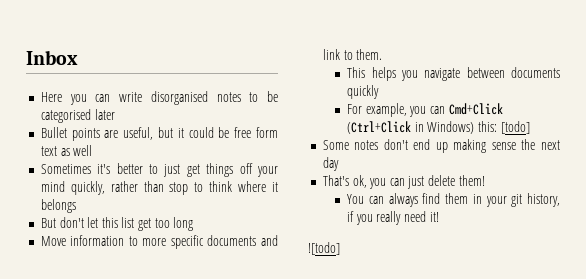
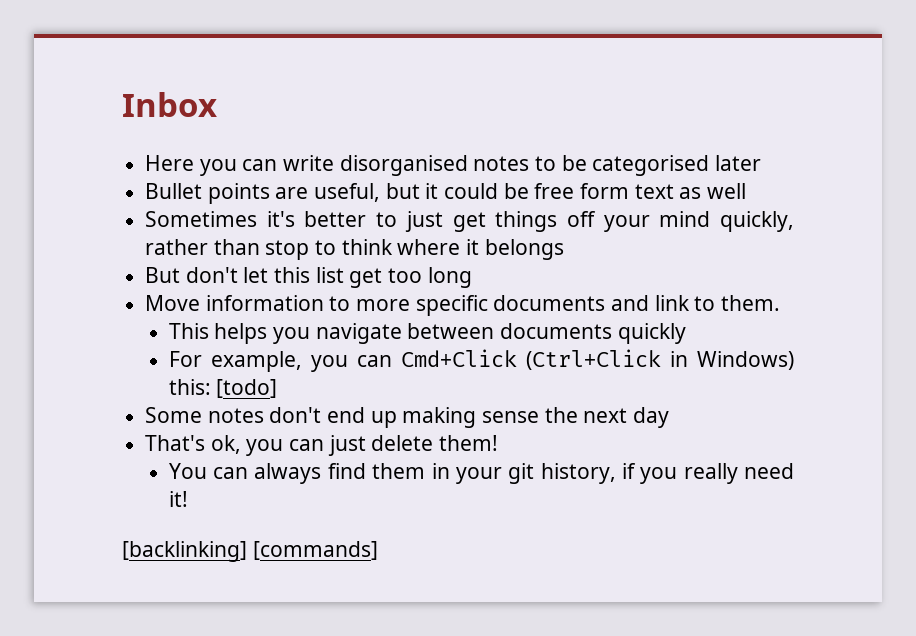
- ![todo]
+ [backlinking] [commands]

